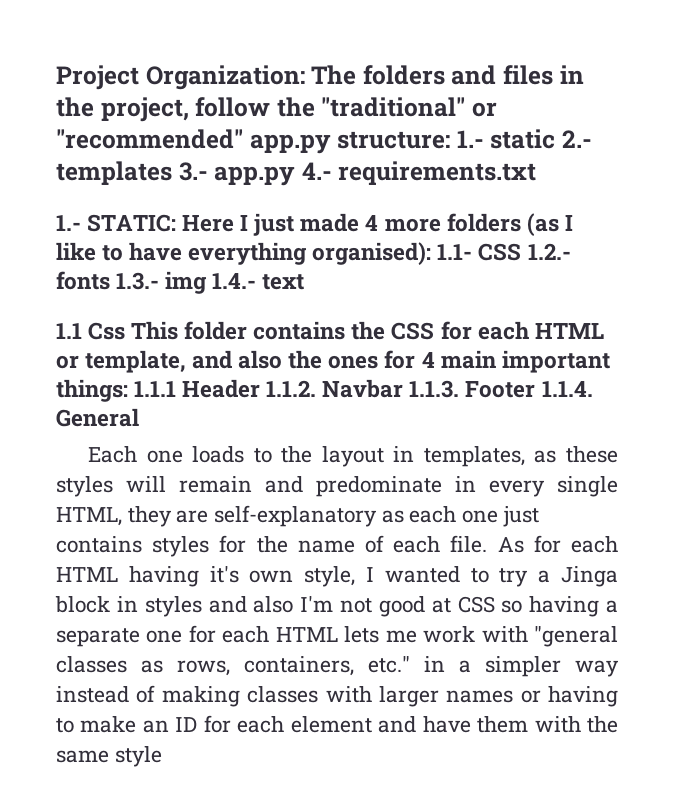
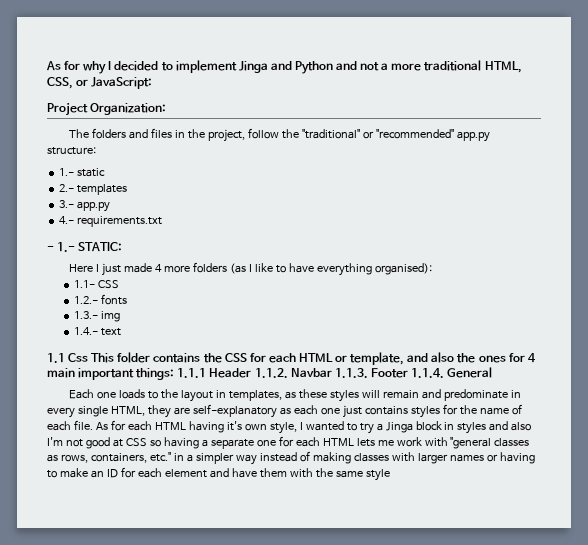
+ As for why I decided to implement Jinga and Python and not a more traditional HTML, CSS, or JavaScript:
- Project Organization: The folders and files in the project, follow the "traditional" or "recommended" app.py structure: 1.- static 2.- templates 3.- app.py 4.- requirements.txt
+ Project Organization:
+ The folders and files in the project, follow the "traditional" or "recommended" app.py structure:
+ 1.- static
+ 2.- templates
+ 3.- app.py
+ 4.- requirements.txt
- 1.- STATIC: Here I just made 4 more folders (as I like to have everything organised): 1.1- CSS 1.2.- fonts 1.3.- img 1.4.- text
+ - 1.- STATIC:
+ Here I just made 4 more folders (as I like to have everything organised):
+ 1.1- CSS
+ 1.2.- fonts
+ 1.3.- img
+ 1.4.- text

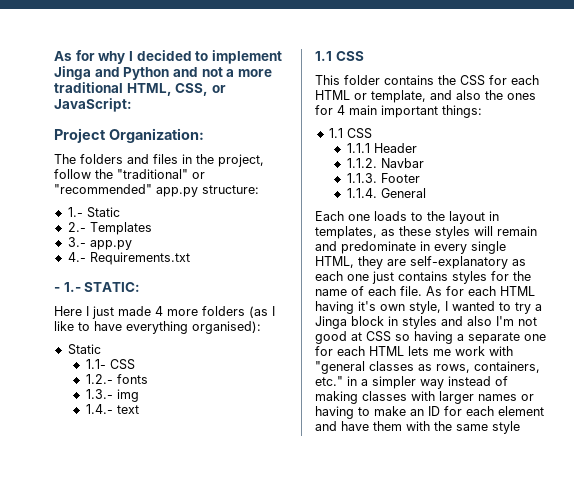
- 1.- static
+ 1.- Static
- 2.- templates
+ 2.- Templates
- 4.- requirements.txt
+ 4.- Requirements.txt
  Here I just made 4 more folders (as I like to have everything organised):
+ Static
  1.4.- text
- 1.1 Css This folder contains the CSS for each HTML or template, and also the ones for 4 main important things: 1.1.1 Header 1.1.2. Navbar 1.1.3. Footer 1.1.4. General
+ 1.1 CSS
+ This folder contains the CSS for each HTML or template, and also the ones for 4 main important things:
+ 1.1 CSS
+ 1.1.1 Header
+ 1.1.2. Navbar
+ 1.1.3. Footer
+ 1.1.4. General

